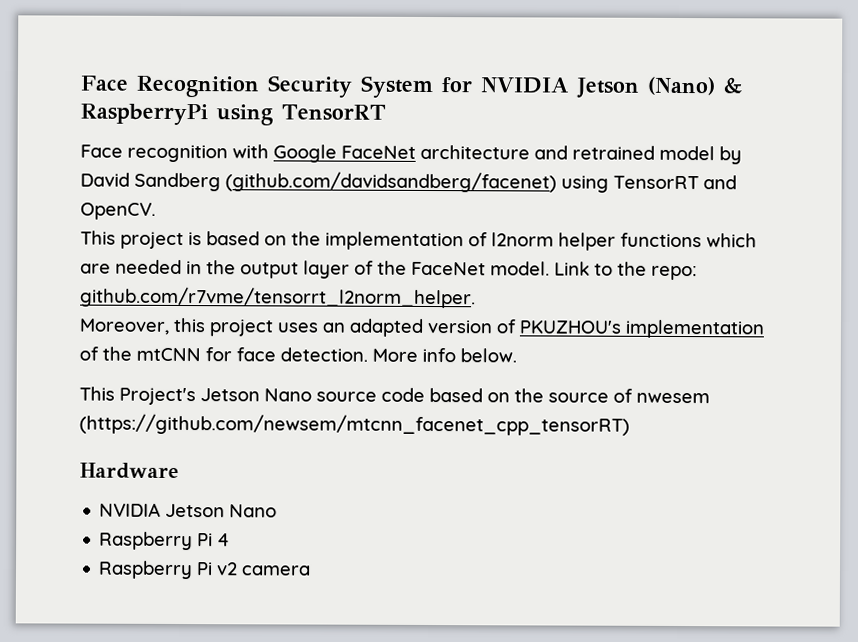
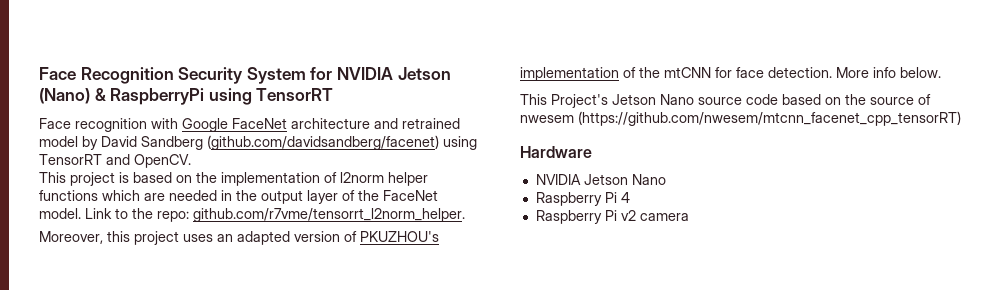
- This Project's Jetson Nano source code based on the source of nwesem (https://github.com/newsem/mtcnn_facenet_cpp_tensorRT)
+ This Project's Jetson Nano source code based on the source of nwesem (https://github.com/nwesem/mtcnn_facenet_cpp_tensorRT)

